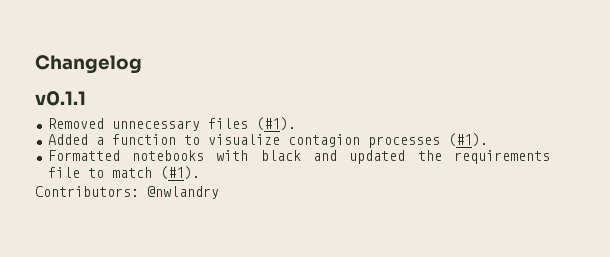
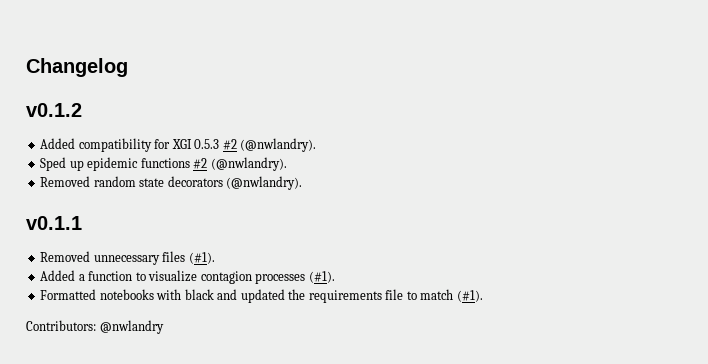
+ v0.1.2
+ Added compatibility for XGI 0.5.3 #2 (@nwlandry).
+ Sped up epidemic functions #2 (@nwlandry).
+ Removed random state decorators (@nwlandry).

